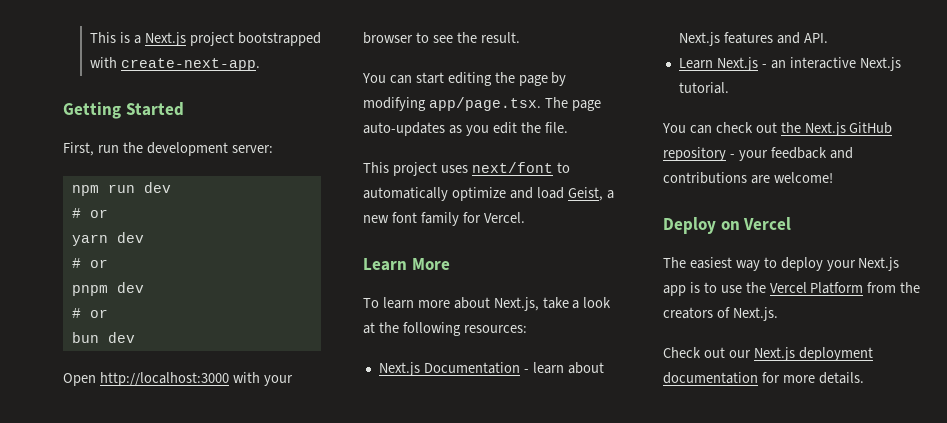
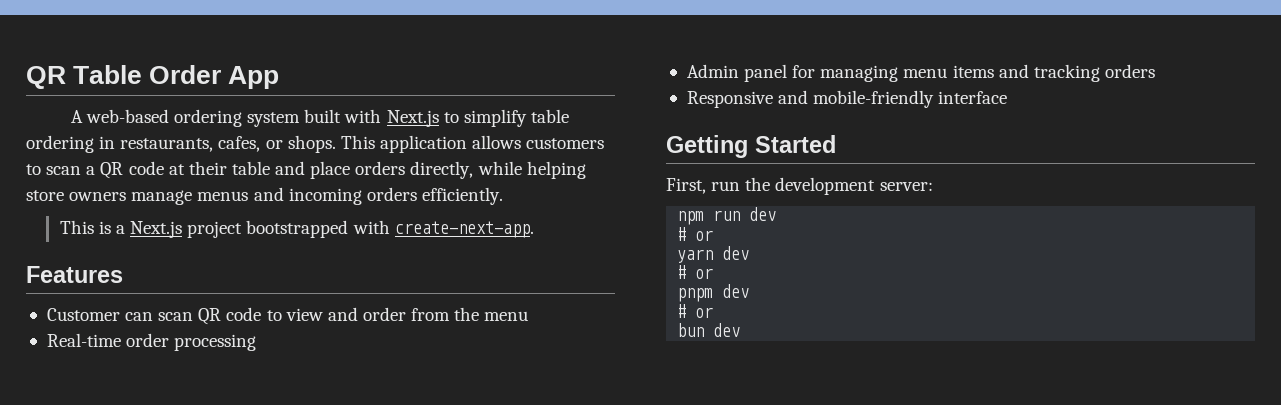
+ QR Table Order App
+ A web-based ordering system built with Next.js to simplify table ordering in restaurants, cafes, or shops. This application allows customers to scan a QR code at their table and place orders directly, while helping store owners manage menus and incoming orders efficiently.
+ Features
+ Customer can scan QR code to view and order from the menu
+ Real-time order processing
+ Admin panel for managing menu items and tracking orders
+ Responsive and mobile-friendly interface
- Open http://localhost:3000 with your browser to see the result.
- You can start editing the page by modifying app/page.tsx. The page auto-updates as you edit the file.
- This project uses next/font to automatically optimize and load Geist, a new font family for Vercel.
- Learn More
- To learn more about Next.js, take a look at the following resources:
- Next.js Documentation - learn about Next.js features and API.
- Learn Next.js - an interactive Next.js tutorial.
- You can check out the Next.js GitHub repository - your feedback and contributions are welcome!
- Deploy on Vercel
- The easiest way to deploy your Next.js app is to use the Vercel Platform from the creators of Next.js.
- Check out our Next.js deployment documentation for more details.

